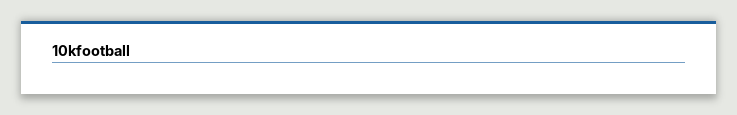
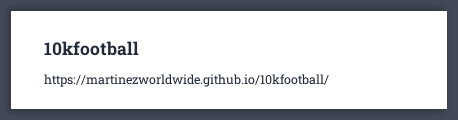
+ https://martinezworldwide.github.io/10kfootball/

